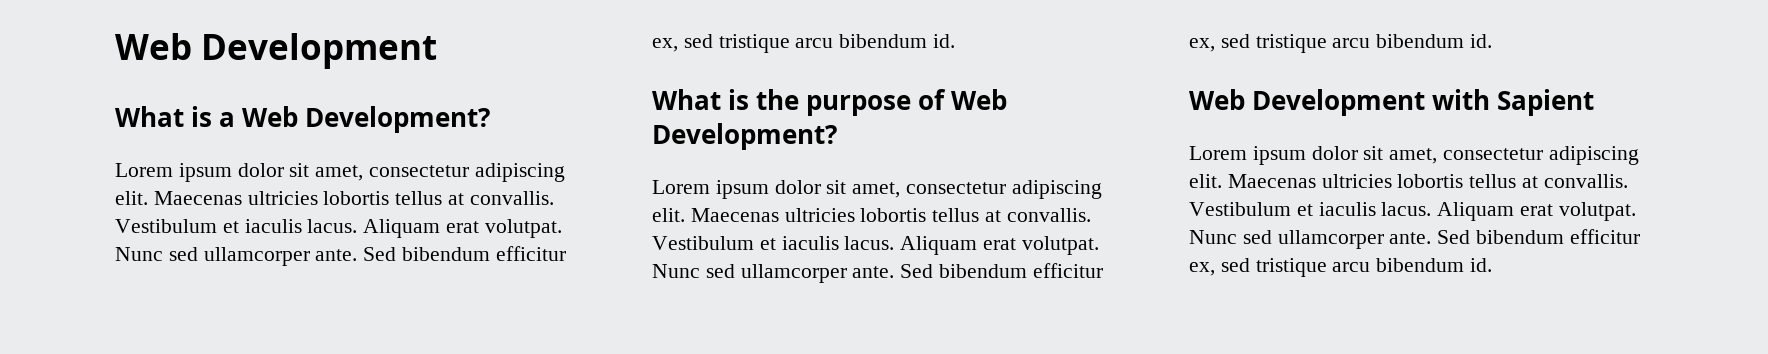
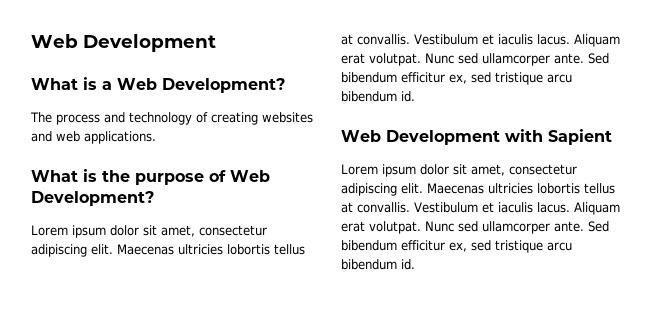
  What is a Web Development?
- Lorem ipsum dolor sit amet, consectetur adipiscing elit. Maecenas ultricies lobortis tellus at convallis. Vestibulum et iaculis lacus. Aliquam erat volutpat. Nunc sed ullamcorper ante. Sed bibendum efficitur ex, sed tristique arcu bibendum id.
+ The process and technology of creating websites and web applications.

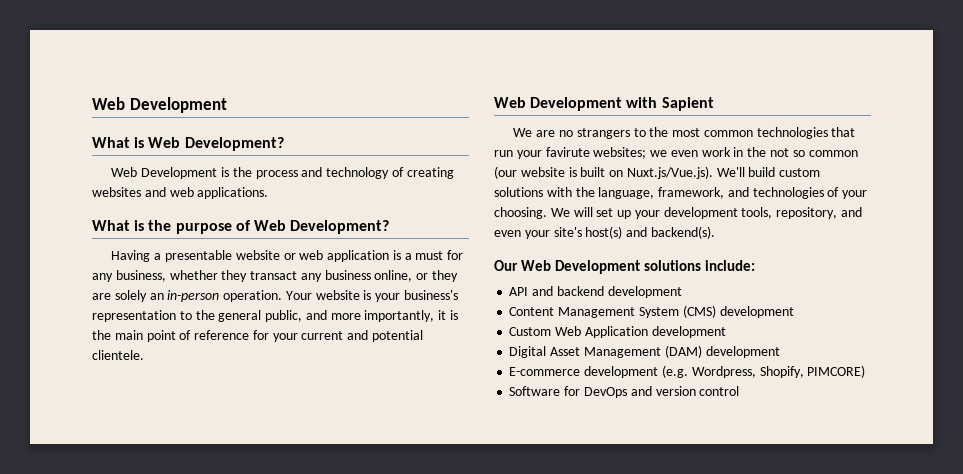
- What is a Web Development?
- The process and technology of creating websites and web applications.
+ What is Web Development?
+ Web Development is the process and technology of creating websites and web applications.
  What is the purpose of Web Development?
- Lorem ipsum dolor sit amet, consectetur adipiscing elit. Maecenas ultricies lobortis tellus at convallis. Vestibulum et iaculis lacus. Aliquam erat volutpat. Nunc sed ullamcorper ante. Sed bibendum efficitur ex, sed tristique arcu bibendum id.
+ Having a presentable website or web application is a must for any business, whether they transact any business online, or they are solely an in-person operation. Your website is your business's representation to the general public, and more importantly, it is the main point of reference for your current and potential clientele.
  Web Development with Sapient
- Lorem ipsum dolor sit amet, consectetur adipiscing elit. Maecenas ultricies lobortis tellus at convallis. Vestibulum et iaculis lacus. Aliquam erat volutpat. Nunc sed ullamcorper ante. Sed bibendum efficitur ex, sed tristique arcu bibendum id.
+ We are no strangers to the most common technologies that run your favirute websites; we even work in the not so common (our website is built on Nuxt.js/Vue.js). We'll build custom solutions with the language, framework, and technologies of your choosing. We will set up your development tools, repository, and even your site's host(s) and backend(s).
+ Our Web Development solutions include:
+ API and backend development
+ Content Management System (CMS) development
+ Custom Web Application development
+ Digital Asset Management (DAM) development
+ E-commerce development (e.g. Wordpress, Shopify, PIMCORE)
+ Software for DevOps and version control

